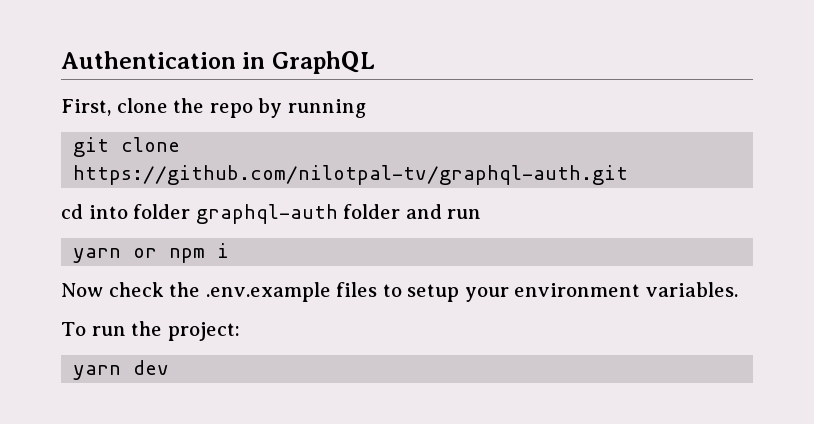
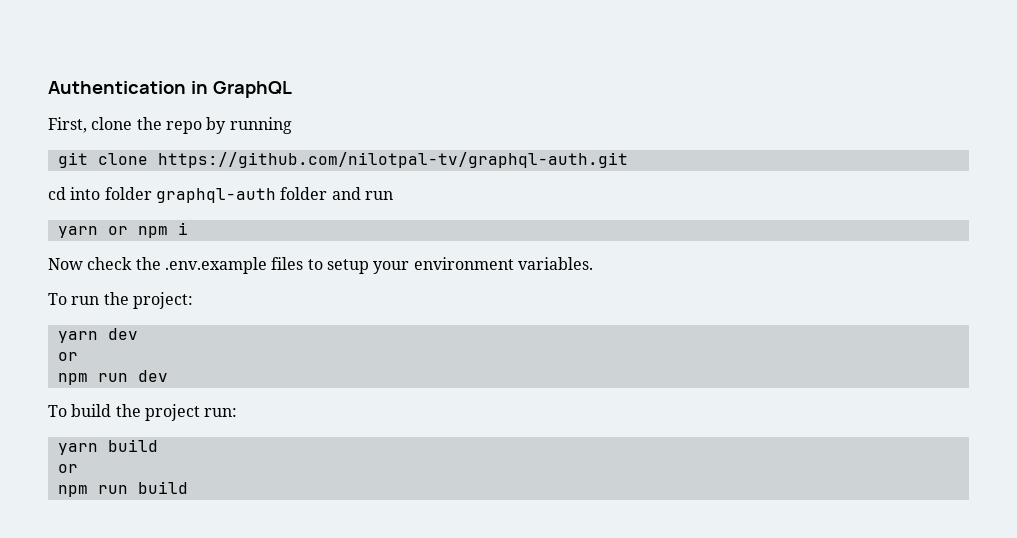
  yarn dev
+ or
+ npm run dev
+ To build the project run:
+ yarn build
+ or
+ npm run build

